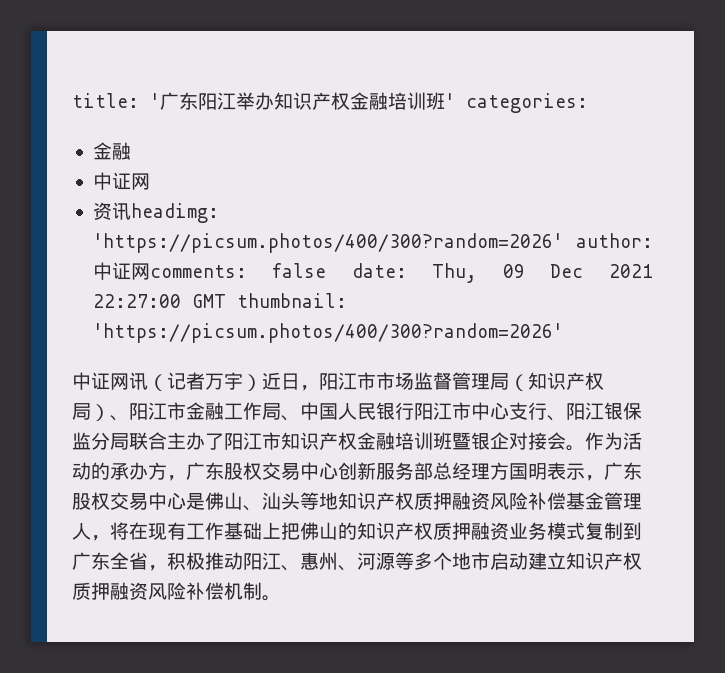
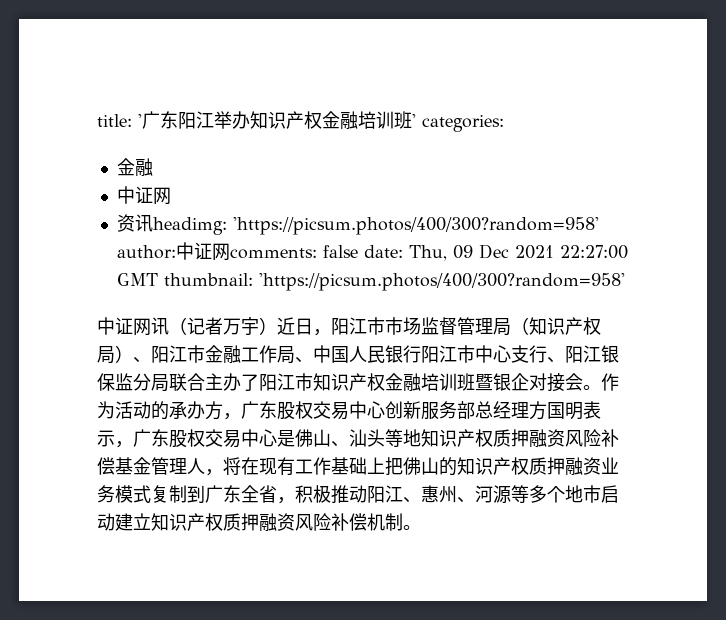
- 资讯headimg: 'https://picsum.photos/400/300?random=2026' author:中证网comments: false date: Thu, 09 Dec 2021 22:27:00 GMT thumbnail: 'https://picsum.photos/400/300?random=2026'
+ 资讯headimg: 'https://picsum.photos/400/300?random=958' author:中证网comments: false date: Thu, 09 Dec 2021 22:27:00 GMT thumbnail: 'https://picsum.photos/400/300?random=958'

